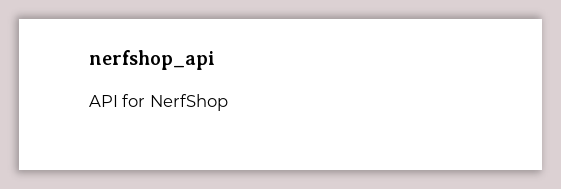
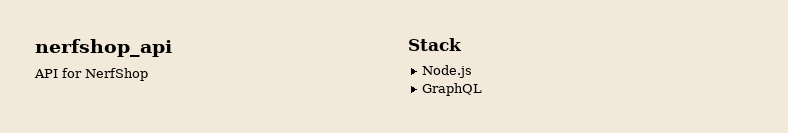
+ Stack
+ Node.js
+ GraphQL

